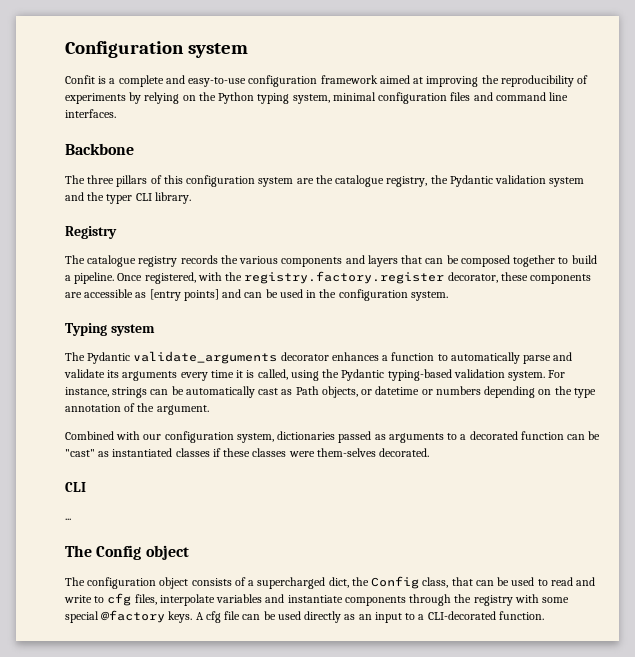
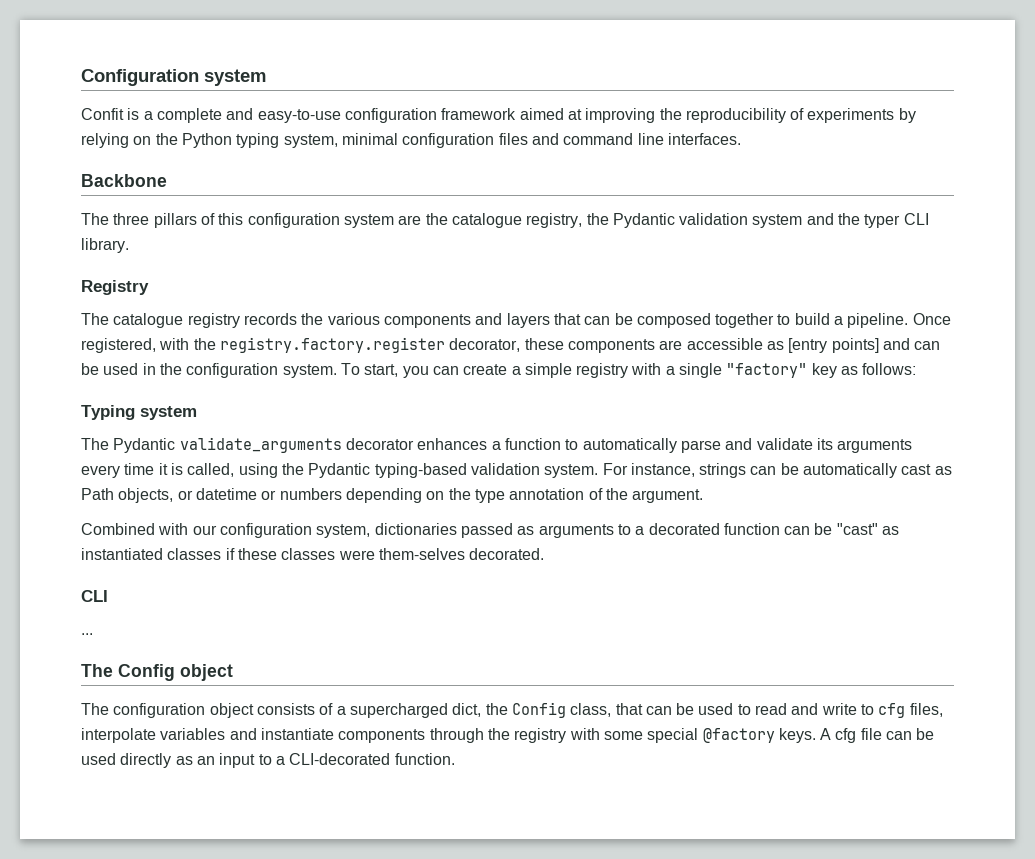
+ To start, you can create a simple registry with a single "factory" key as follows:

